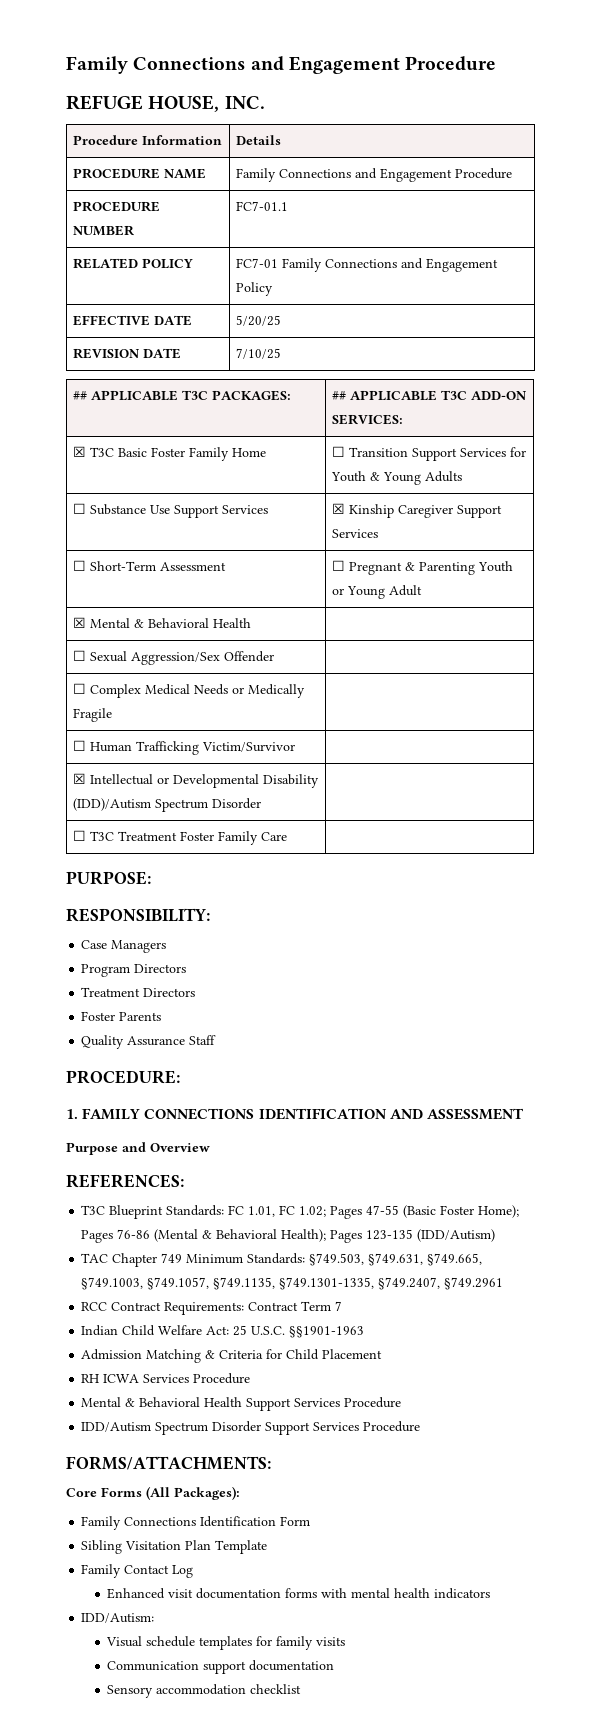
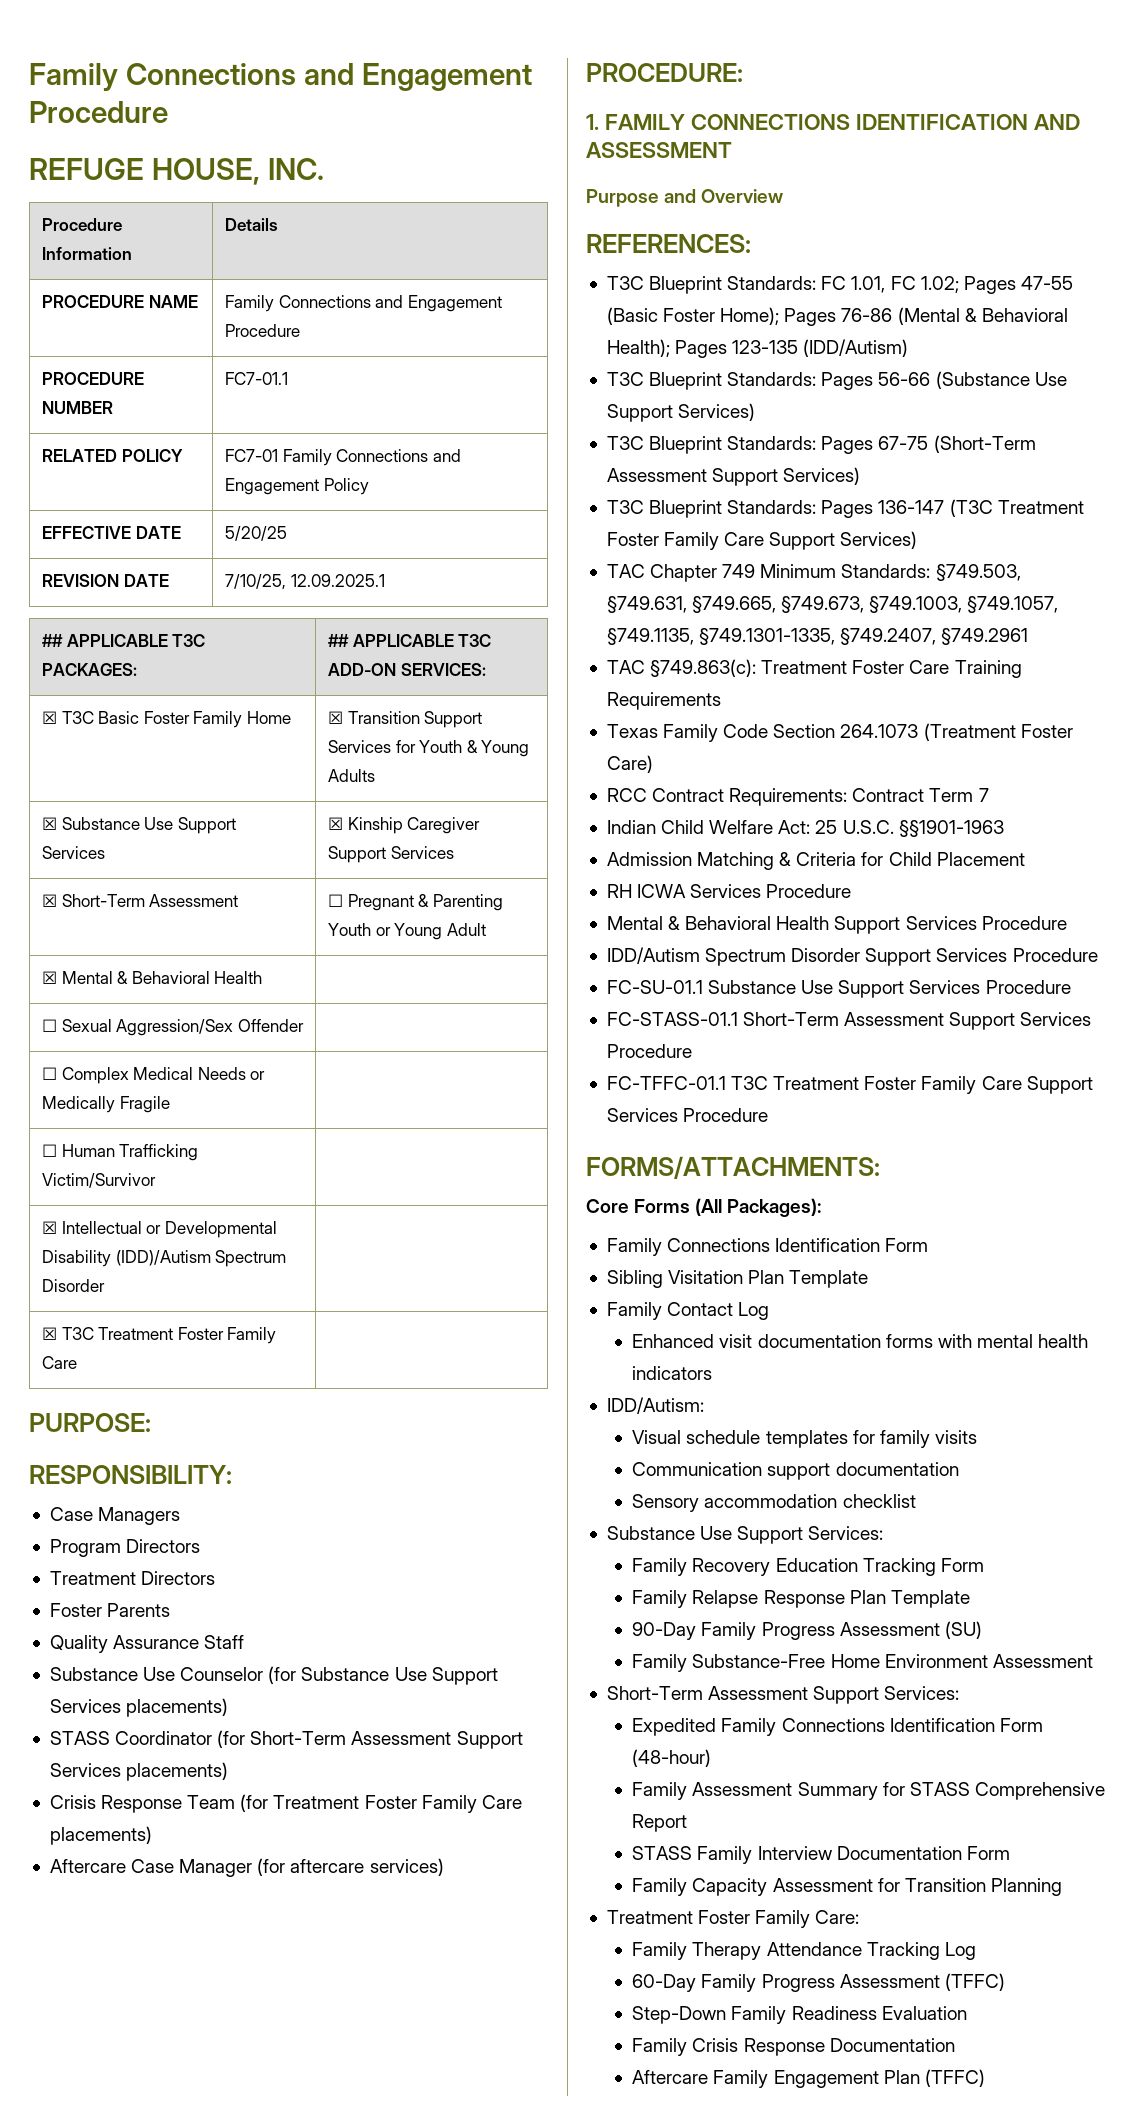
- REVISION DATE | 7/10/25
+ REVISION DATE | 7/10/25, 12.09.2025.1
- ☒ T3C Basic Foster Family Home | ☐ Transition Support Services for Youth & Young Adults
+ ☒ T3C Basic Foster Family Home | ☒ Transition Support Services for Youth & Young Adults
- ☐ Substance Use Support Services | ☒ Kinship Caregiver Support Services
+ ☒ Substance Use Support Services | ☒ Kinship Caregiver Support Services
- ☐ Short-Term Assessment | ☐ Pregnant & Parenting Youth or Young Adult
+ ☒ Short-Term Assessment | ☐ Pregnant & Parenting Youth or Young Adult
- ☐ T3C Treatment Foster Family Care |
+ ☒ T3C Treatment Foster Family Care |
+ Substance Use Counselor (for Substance Use Support Services placements)
+ STASS Coordinator (for Short-Term Assessment Support Services placements)
+ Crisis Response Team (for Treatment Foster Family Care placements)
+ Aftercare Case Manager (for aftercare services)
+ T3C Blueprint Standards: Pages 56-66 (Substance Use Support Services)
+ T3C Blueprint Standards: Pages 67-75 (Short-Term Assessment Support Services)
+ T3C Blueprint Standards: Pages 136-147 (T3C Treatment Foster Family Care Support Services)
- TAC Chapter 749 Minimum Standards: §749.503, §749.631, §749.665, §749.1003, §749.1057, §749.1135, §749.1301-1335, §749.2407, §749.2961
+ TAC Chapter 749 Minimum Standards: §749.503, §749.631, §749.665, §749.673, §749.1003, §749.1057, §749.1135, §749.1301-1335, §749.2407, §749.2961
+ TAC §749.863(c): Treatment Foster Care Training Requirements
+ Texas Family Code Section 264.1073 (Treatment Foster Care)
+ FC-SU-01.1 Substance Use Support Services Procedure
+ FC-STASS-01.1 Short-Term Assessment Support Services Procedure
+ FC-TFFC-01.1 T3C Treatment Foster Family Care Support Services Procedure
+ Substance Use Support Services:
+ Family Recovery Education Tracking Form
+ Family Relapse Response Plan Template
+ 90-Day Family Progress Assessment (SU)
+ Family Substance-Free Home Environment Assessment
+ Short-Term Assessment Support Services:
+ Expedited Family Connections Identification Form (48-hour)
+ Family Assessment Summary for STASS Comprehensive Report
+ STASS Family Interview Documentation Form
+ Family Capacity Assessment for Transition Planning
+ Treatment Foster Family Care:
+ Family Therapy Attendance Tracking Log
+ 60-Day Family Progress Assessment (TFFC)
+ Step-Down Family Readiness Evaluation
+ Family Crisis Response Documentation
+ Aftercare Family Engagement Plan (TFFC)

